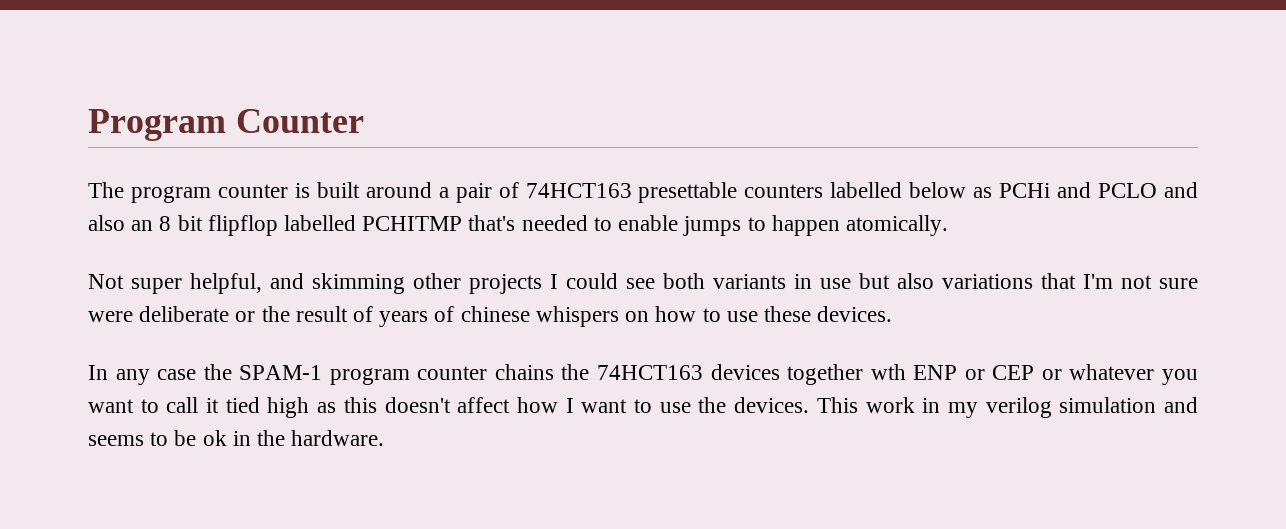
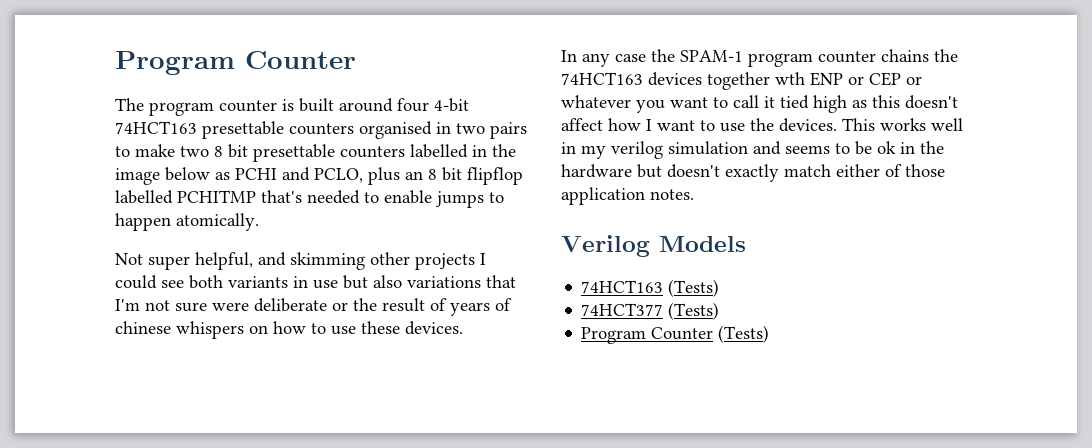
- The program counter is built around a pair of 74HCT163 presettable counters labelled below as PCHi and PCLO and also an 8 bit flipflop labelled PCHITMP that's needed to enable jumps to happen atomically.
+ The program counter is built around four 4-bit 74HCT163 presettable counters organised in two pairs to make two 8 bit presettable counters labelled in the image below as PCHI and PCLO, plus an 8 bit flipflop labelled PCHITMP that's needed to enable jumps to happen atomically.
- This work in my verilog simulation and seems to be ok in the hardware.
+ This works well in my verilog simulation and seems to be ok in the hardware but doesn't exactly match either of those application notes.
+ Verilog Models
+ 74HCT163 (Tests)
+ 74HCT377 (Tests)
+ Program Counter (Tests)

